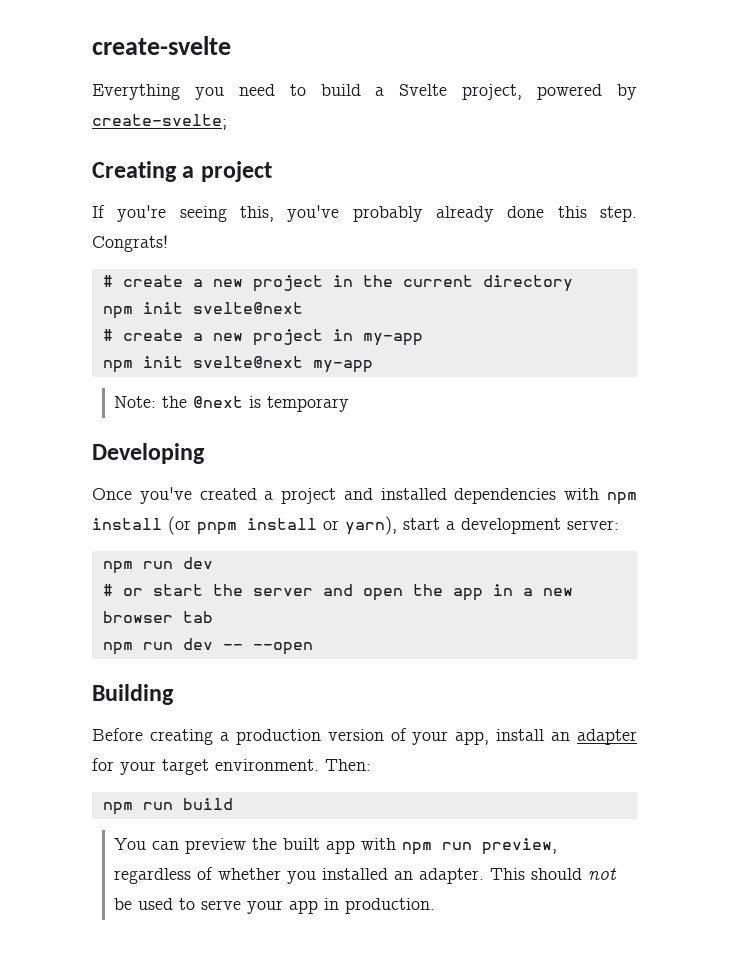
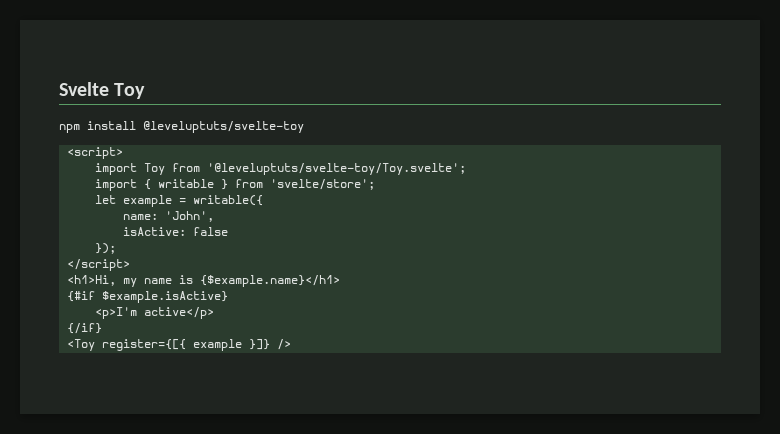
- create-svelte
- Everything you need to build a Svelte project, powered by create-svelte;
- Creating a project
- If you're seeing this, you've probably already done this step. Congrats!
- # create a new project in the current directory
- npm init svelte@next
- # create a new project in my-app
- npm init svelte@next my-app
- Note: the @next is temporary
- Developing
- Once you've created a project and installed dependencies with npm install (or pnpm install or yarn), start a development server:
- npm run dev
- # or start the server and open the app in a new browser tab
- npm run dev -- --open
- Building
- Before creating a production version of your app, install an adapter for your target environment. Then:
- npm run build
- You can preview the built app with npm run preview, regardless of whether you installed an adapter. This should not be used to serve your app in production.
+ Svelte Toy
+ npm install @leveluptuts/svelte-toy
+ <script>
+ import Toy from '@leveluptuts/svelte-toy/Toy.svelte';
+ import { writable } from 'svelte/store';
+ let example = writable({
+ name: 'John',
+ isActive: false
+ });
+ </script>
+ <h1>Hi, my name is {$example.name}</h1>
+ {#if $example.isActive}
+ <p>I'm active</p>
+ {/if}
+ <Toy register={[{ example }]} />

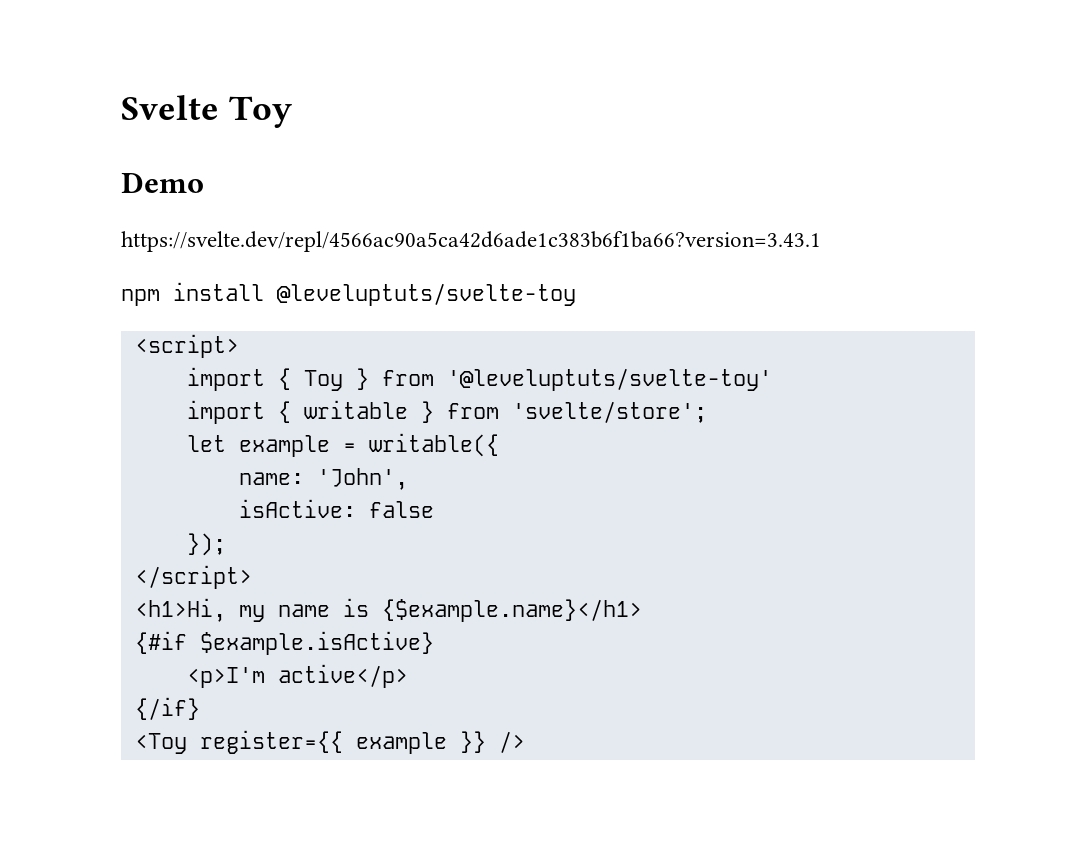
+ Demo
+ https://svelte.dev/repl/4566ac90a5ca42d6ade1c383b6f1ba66?version=3.43.1
- import Toy from '@leveluptuts/svelte-toy/Toy.svelte';
+ import { Toy } from '@leveluptuts/svelte-toy'
- <Toy register={[{ example }]} />
+ <Toy register={{ example }} />

